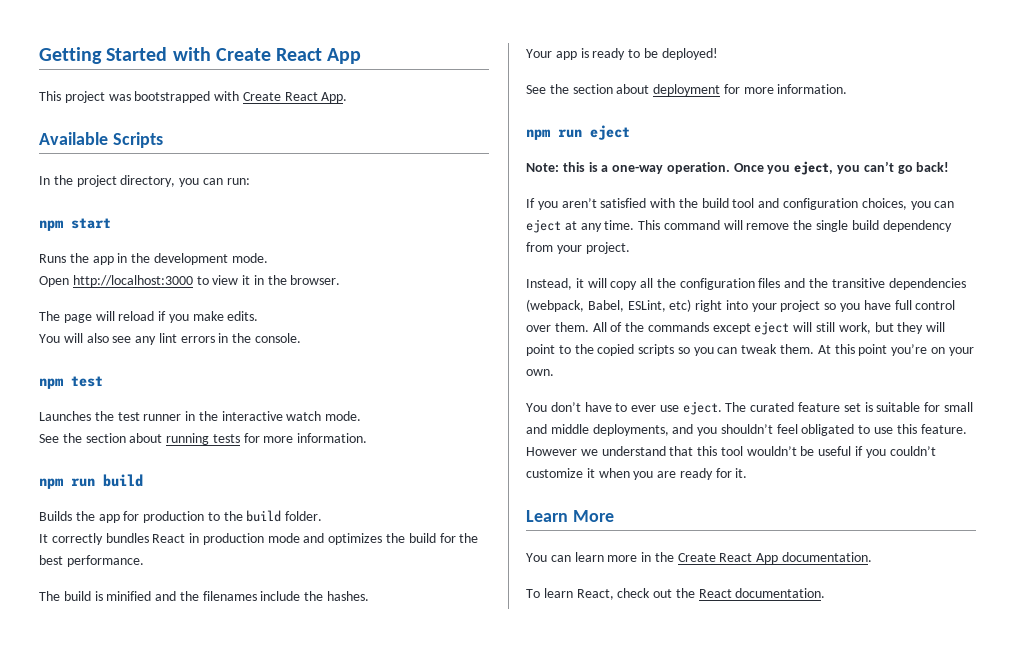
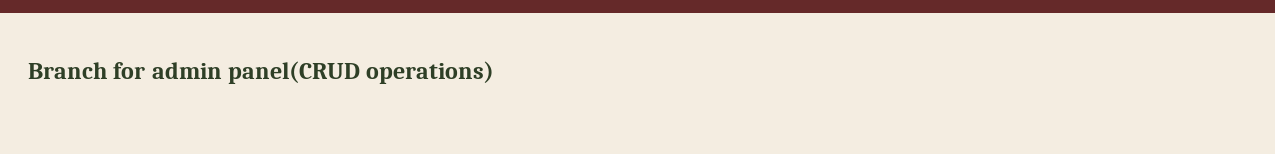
- Getting Started with Create React App
- This project was bootstrapped with Create React App.
- Available Scripts
- In the project directory, you can run:
- npm start
- Runs the app in the development mode.
- Open http://localhost:3000 to view it in the browser.
- The page will reload if you make edits.
- You will also see any lint errors in the console.
- npm test
- Launches the test runner in the interactive watch mode.
- See the section about running tests for more information.
- npm run build
- Builds the app for production to the build folder.
- It correctly bundles React in production mode and optimizes the build for the best performance.
- The build is minified and the filenames include the hashes.
- Your app is ready to be deployed!
- See the section about deployment for more information.
- npm run eject
- Note: this is a one-way operation. Once you eject, you can’t go back!
- If you aren’t satisfied with the build tool and configuration choices, you can eject at any time. This command will remove the single build dependency from your project.
- Instead, it will copy all the configuration files and the transitive dependencies (webpack, Babel, ESLint, etc) right into your project so you have full control over them. All of the commands except eject will still work, but they will point to the copied scripts so you can tweak them. At this point you’re on your own.
- You don’t have to ever use eject. The curated feature set is suitable for small and middle deployments, and you shouldn’t feel obligated to use this feature. However we understand that this tool wouldn’t be useful if you couldn’t customize it when you are ready for it.
- Learn More
- You can learn more in the Create React App documentation.
- To learn React, check out the React documentation.
+ Branch for admin panel(CRUD operations)

